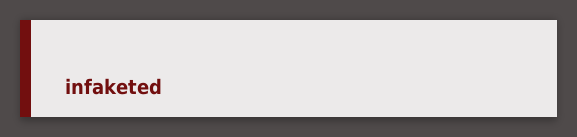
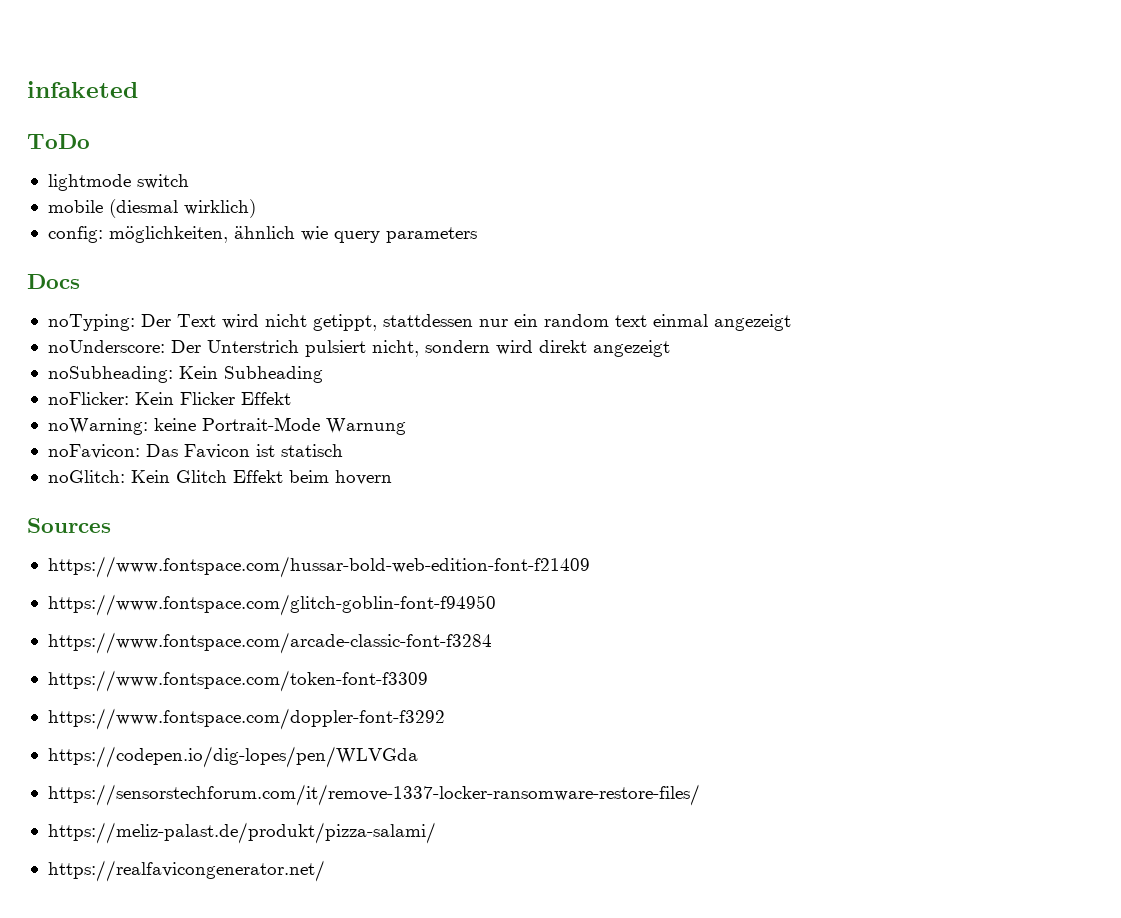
+ ToDo
+ lightmode switch
+ mobile (diesmal wirklich)
+ config: möglichkeiten, ähnlich wie query parameters
+ Docs
+ noTyping: Der Text wird nicht getippt, stattdessen nur ein random text einmal angezeigt
+ noUnderscore: Der Unterstrich pulsiert nicht, sondern wird direkt angezeigt
+ noSubheading: Kein Subheading
+ noFlicker: Kein Flicker Effekt
+ noWarning: keine Portrait-Mode Warnung
+ noFavicon: Das Favicon ist statisch
+ noGlitch: Kein Glitch Effekt beim hovern
+ Sources
+ https://www.fontspace.com/hussar-bold-web-edition-font-f21409
+ https://www.fontspace.com/glitch-goblin-font-f94950
+ https://www.fontspace.com/arcade-classic-font-f3284
+ https://www.fontspace.com/token-font-f3309
+ https://www.fontspace.com/doppler-font-f3292
+ https://codepen.io/dig-lopes/pen/WLVGda
+ https://sensorstechforum.com/it/remove-1337-locker-ransomware-restore-files/
+ https://meliz-palast.de/produkt/pizza-salami/
+ https://realfavicongenerator.net/

